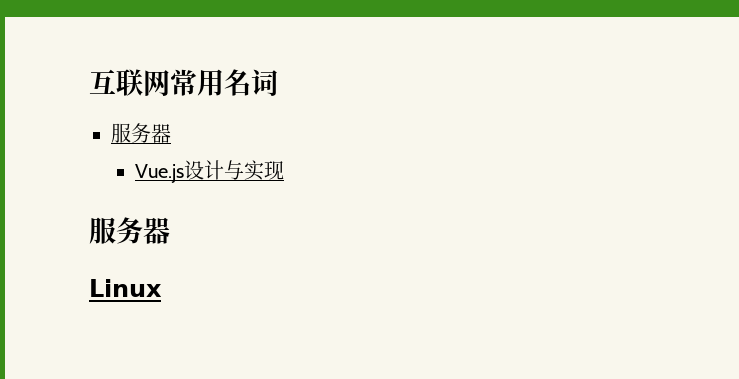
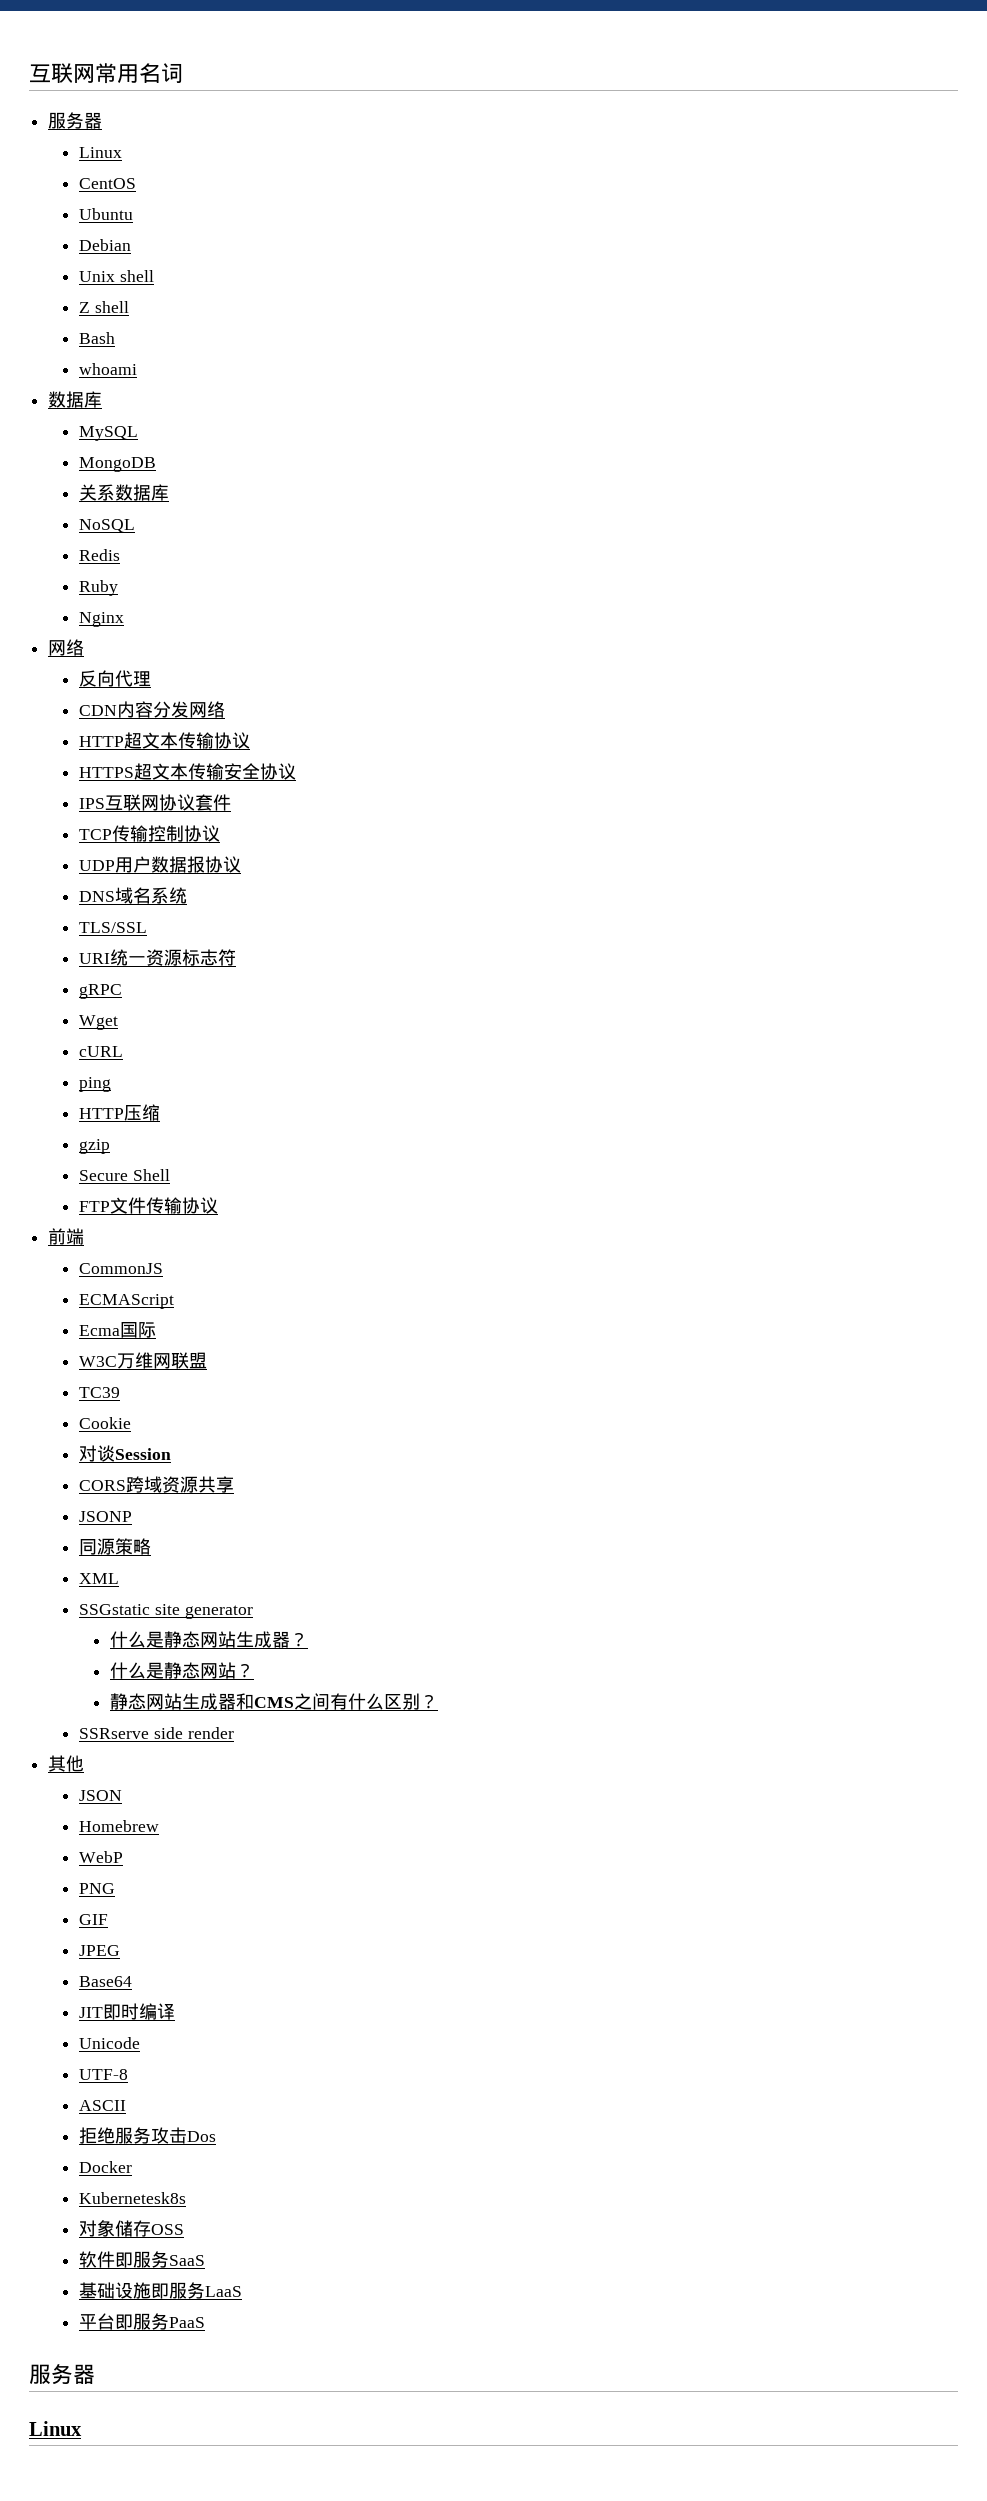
  互联网常用名词
  服务器
- Vue.js设计与实现
+ Linux
+ CentOS
+ Ubuntu
+ Debian
+ Unix shell
+ Z shell
+ Bash
+ whoami
+ 数据库
+ MySQL
+ MongoDB
+ 关系数据库
+ NoSQL
+ Redis
+ Ruby
+ Nginx
+ 网络
+ 反向代理
+ CDN内容分发网络
+ HTTP超文本传输协议
+ HTTPS超文本传输安全协议
+ IPS互联网协议套件
+ TCP传输控制协议
+ UDP用户数据报协议
+ DNS域名系统
+ TLS/SSL
+ URI统一资源标志符
+ gRPC
+ Wget
+ cURL
+ ping
+ HTTP压缩
+ gzip
+ Secure Shell
+ FTP文件传输协议
+ 前端
+ CommonJS
+ ECMAScript
+ Ecma国际
+ W3C万维网联盟
+ TC39
+ Cookie
+ 对谈Session
+ CORS跨域资源共享
+ JSONP
+ 同源策略
+ XML
+ SSGstatic site generator
+ 什么是静态网站生成器？
+ 什么是静态网站？
+ 静态网站生成器和CMS之间有什么区别？
+ SSRserve side render
+ 其他
+ JSON
+ Homebrew
+ WebP
+ PNG
+ GIF
+ JPEG
+ Base64
+ JIT即时编译
+ Unicode
+ UTF-8
+ ASCII
+ 拒绝服务攻击Dos
+ Docker
+ Kubernetesk8s
+ 对象储存OSS
+ 软件即服务SaaS
+ 基础设施即服务LaaS
+ 平台即服务PaaS

